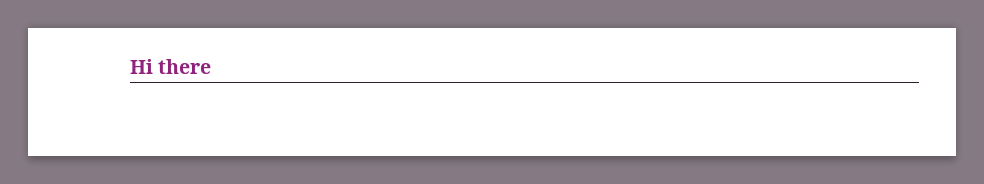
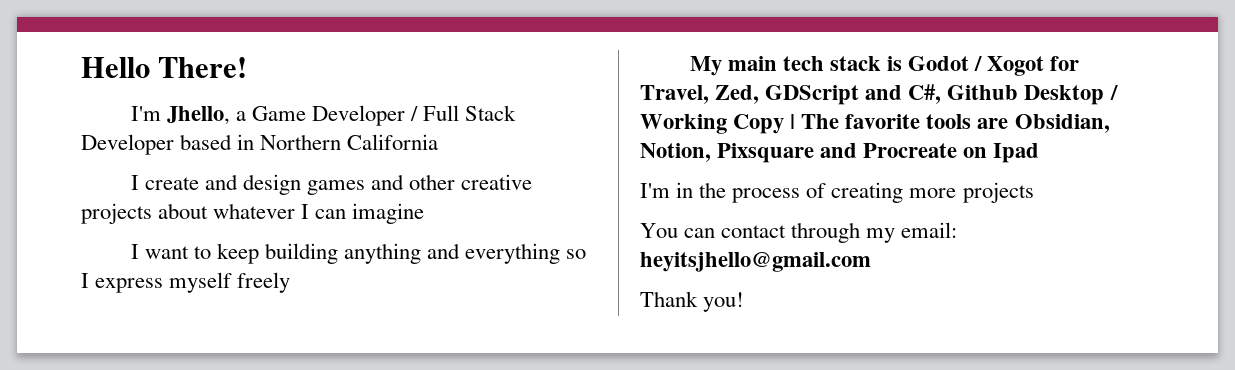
- Hi there
+ Hello There!
+ I'm Jhello, a Game Developer / Full Stack Developer based in Northern California
+ I create and design games and other creative projects about whatever I can imagine
+ I want to keep building anything and everything so I express myself freely
+ My main tech stack is Godot / Xogot for Travel, Zed, GDScript and C#, Github Desktop / Working Copy | The favorite tools are Obsidian, Notion, Pixsquare and Procreate on Ipad
+ I'm in the process of creating more projects
+ You can contact through my email: heyitsjhello@gmail.com
+ Thank you!

